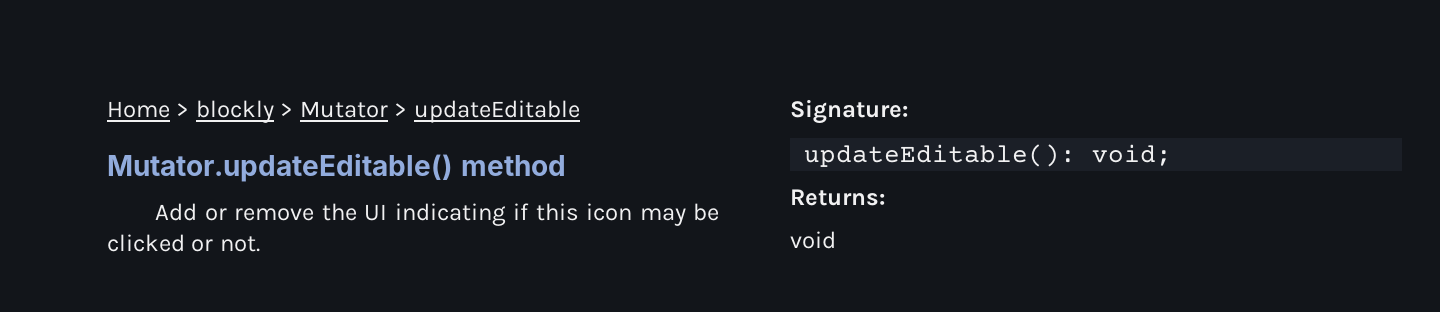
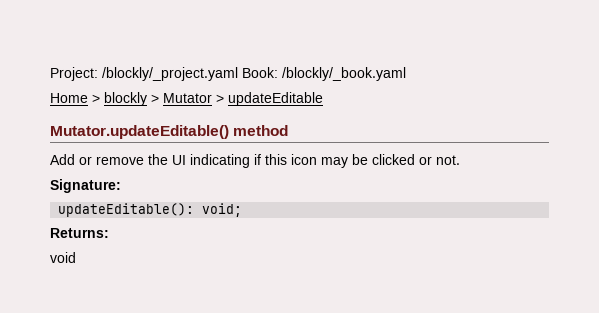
+ Project: /blockly/_project.yaml Book: /blockly/_book.yaml

